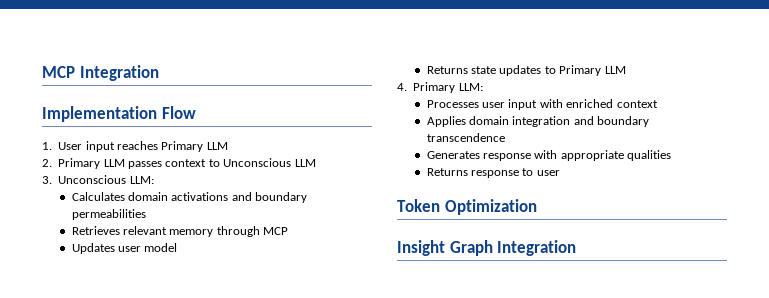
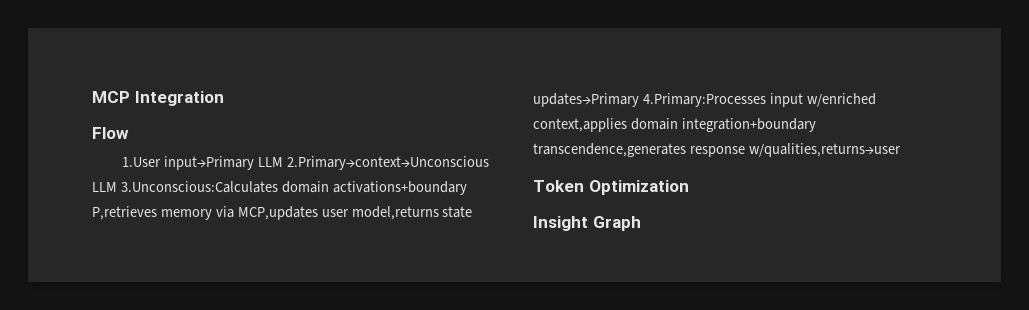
- Implementation Flow
+ Flow
- 1. User input reaches Primary LLM
- 2. Primary LLM passes context to Unconscious LLM
- 3. Unconscious LLM:
- Calculates domain activations and boundary permeabilities
- Retrieves relevant memory through MCP
- Updates user model
- Returns state updates to Primary LLM
- 4. Primary LLM:
- Processes user input with enriched context
- Applies domain integration and boundary transcendence
- Generates response with appropriate qualities
- Returns response to user
+ 1.User input→Primary LLM 2.Primary→context→Unconscious LLM 3.Unconscious:Calculates domain activations+boundary P,retrieves memory via MCP,updates user model,returns state updates→Primary 4.Primary:Processes input w/enriched context,applies domain integration+boundary transcendence,generates response w/qualities,returns→user
- Insight Graph Integration
+ Insight Graph

